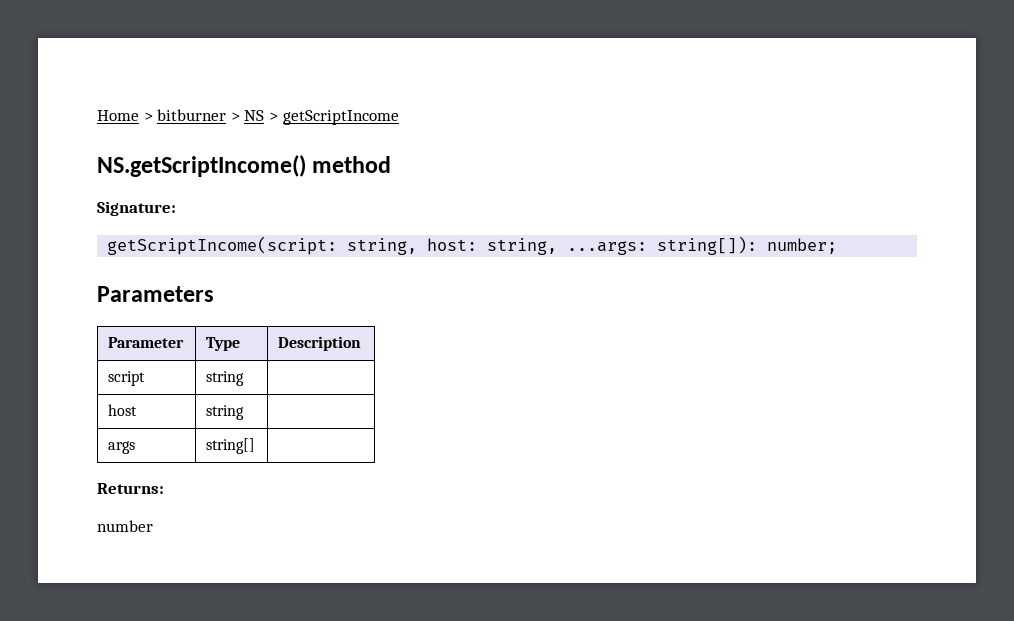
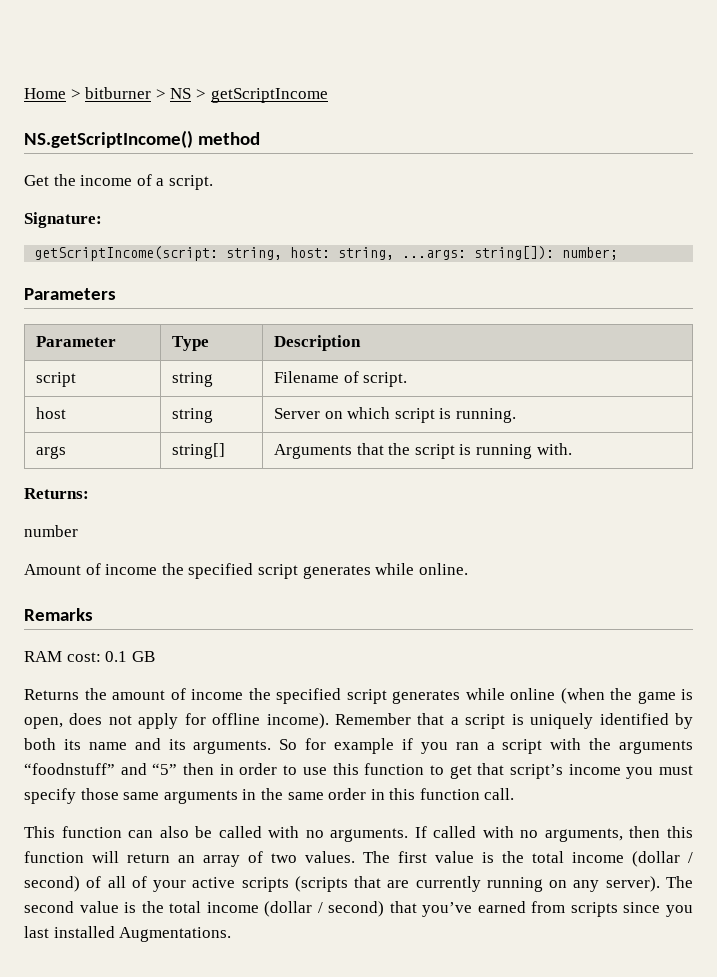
+ Get the income of a script.
- script | string |
+ script | string | Filename of script.
- host | string |
- args | string[] |
+ host | string | Server on which script is running.
+ args | string[] | Arguments that the script is running with.
  Returns:
  number
+ Amount of income the specified script generates while online.
+ Remarks
+ RAM cost: 0.1 GB
+ Returns the amount of income the specified script generates while online (when the game is open, does not apply for offline income). Remember that a script is uniquely identified by both its name and its arguments. So for example if you ran a script with the arguments “foodnstuff” and “5” then in order to use this function to get that script’s income you must specify those same arguments in the same order in this function call.
+ This function can also be called with no arguments. If called with no arguments, then this function will return an array of two values. The first value is the total income (dollar / second) of all of your active scripts (scripts that are currently running on any server). The second value is the total income (dollar / second) that you’ve earned from scripts since you last installed Augmentations.

